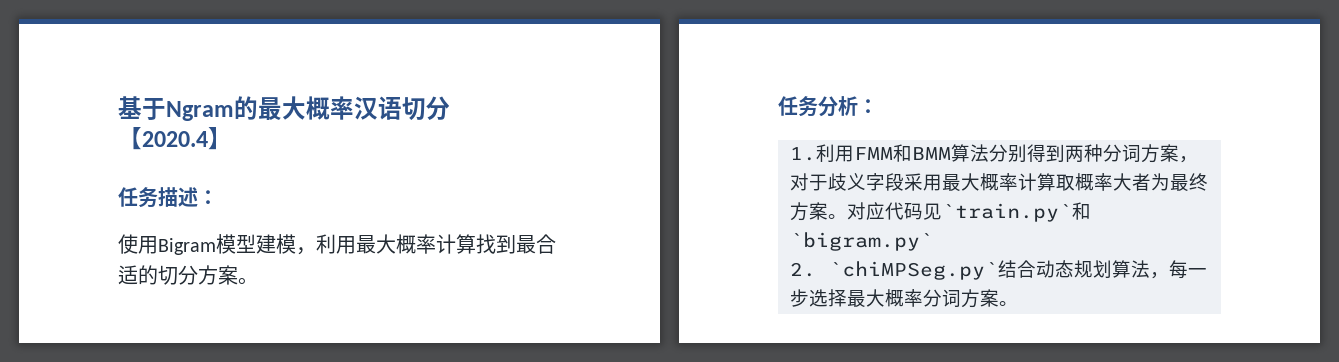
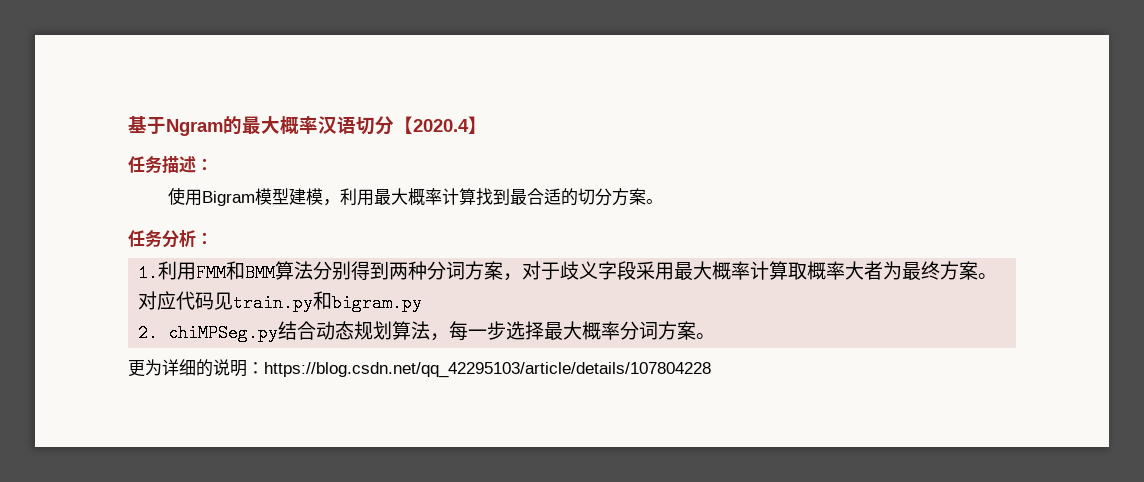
- 对应代码见`train.py`和`bigram.py`
+ 对应代码见train.py和bigram.py
- 2. `chiMPSeg.py`结合动态规划算法，每一步选择最大概率分词方案。
+ 2. chiMPSeg.py结合动态规划算法，每一步选择最大概率分词方案。
+ 更为详细的说明：https://blog.csdn.net/qq_42295103/article/details/107804228

